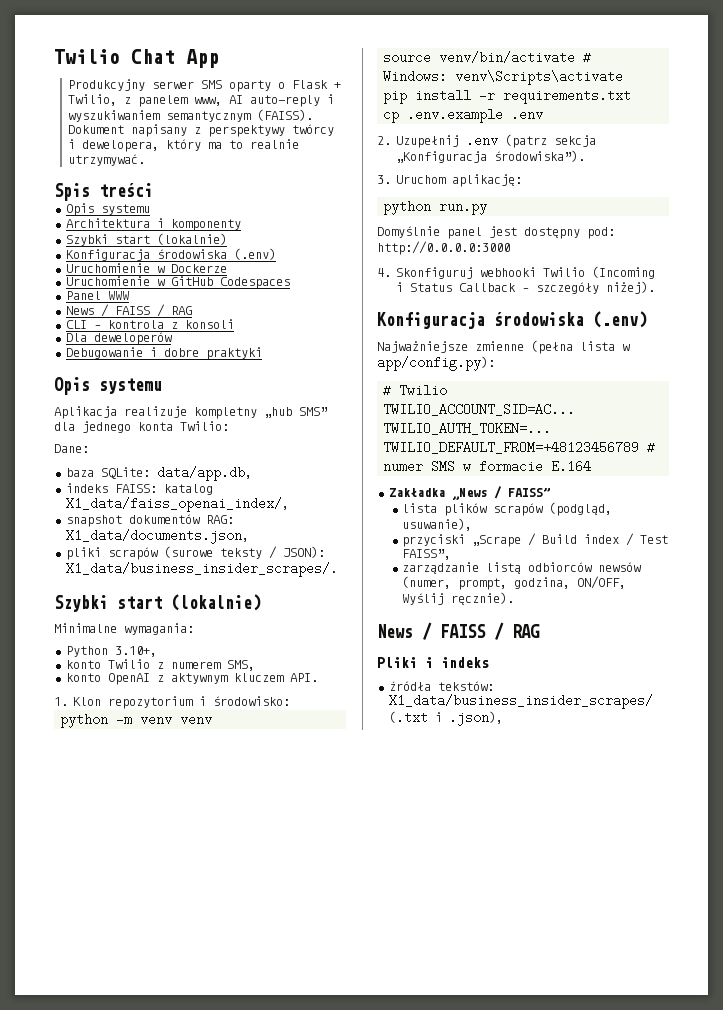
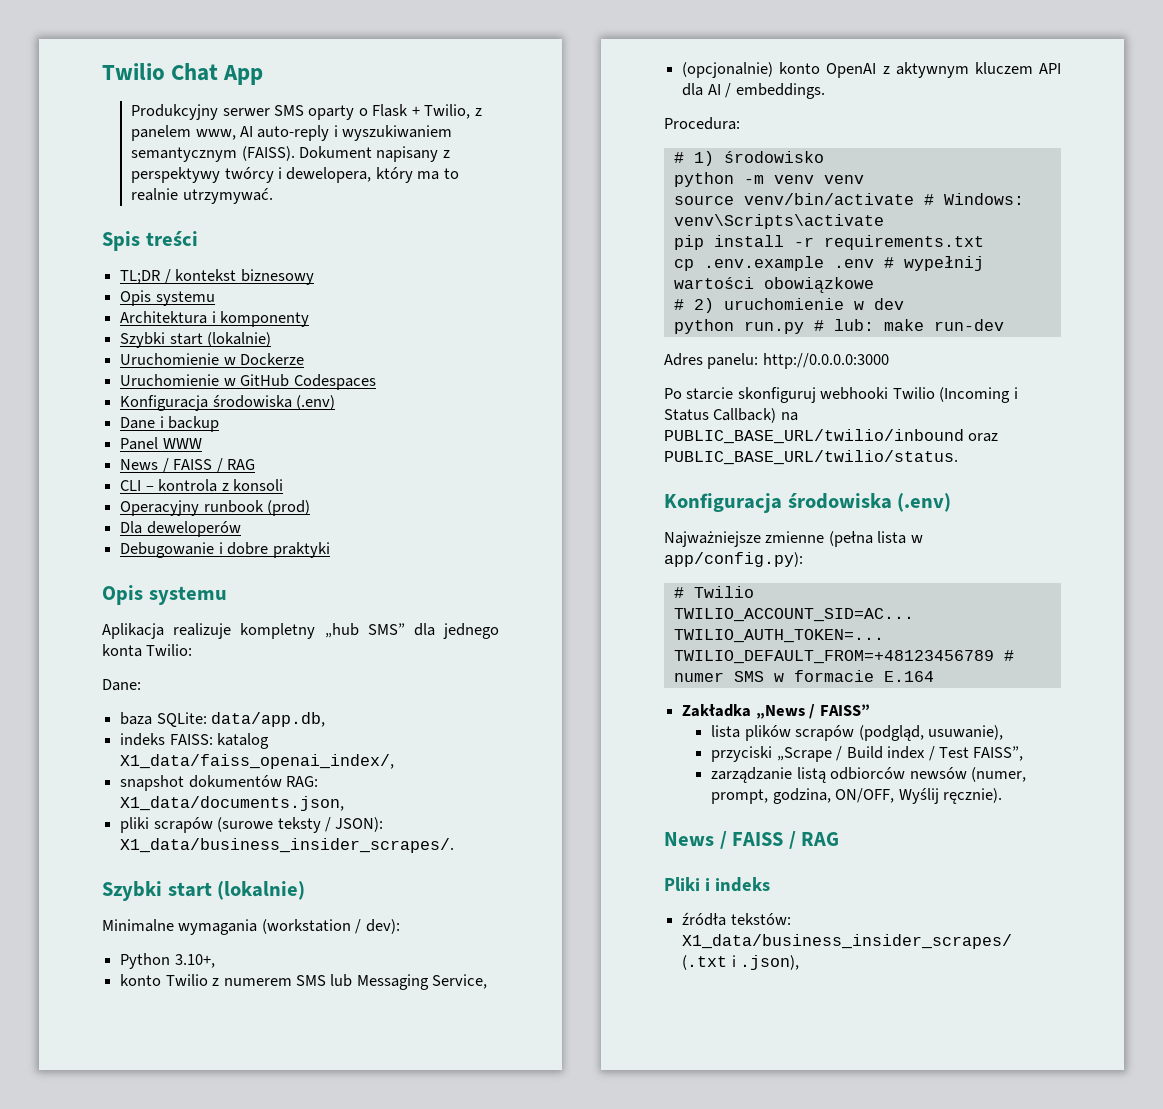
+ TL;DR / kontekst biznesowy
  Architektura i komponenty
  Szybki start (lokalnie)
- Konfiguracja środowiska (.env)
  Uruchomienie w GitHub Codespaces
+ Konfiguracja środowiska (.env)
+ Dane i backup
+ Operacyjny runbook (prod)
- Minimalne wymagania:
+ Minimalne wymagania (workstation / dev):
- konto Twilio z numerem SMS,
- konto OpenAI z aktywnym kluczem API.
- 1. Klon repozytorium i środowisko:
+ konto Twilio z numerem SMS lub Messaging Service,
+ (opcjonalnie) konto OpenAI z aktywnym kluczem API dla AI / embeddings.
+ Procedura:
+ # 1) środowisko
- cp .env.example .env
- 2. Uzupełnij .env (patrz sekcja „Konfiguracja środowiska”).
- 3. Uruchom aplikację:
- python run.py
- Domyślnie panel jest dostępny pod: http://0.0.0.0:3000
- 4. Skonfiguruj webhooki Twilio (Incoming i Status Callback – szczegóły niżej).
+ cp .env.example .env # wypełnij wartości obowiązkowe
+ # 2) uruchomienie w dev
+ python run.py # lub: make run-dev
+ Adres panelu: http://0.0.0.0:3000
+ Po starcie skonfiguruj webhooki Twilio (Incoming i Status Callback) na PUBLIC_BASE_URL/twilio/inbound oraz PUBLIC_BASE_URL/twilio/status.

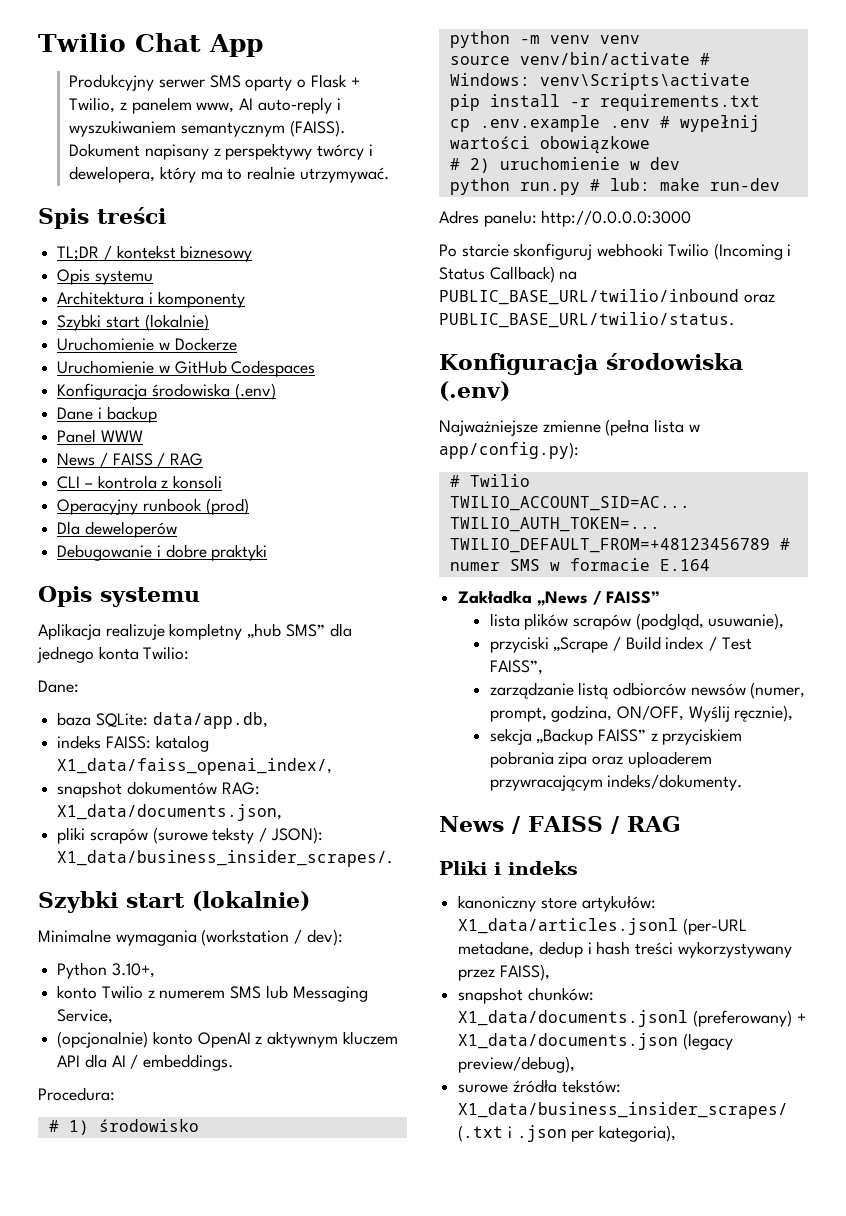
- zarządzanie listą odbiorców newsów (numer, prompt, godzina, ON/OFF, Wyślij ręcznie).
+ zarządzanie listą odbiorców newsów (numer, prompt, godzina, ON/OFF, Wyślij ręcznie),
+ sekcja „Backup FAISS” z przyciskiem pobrania zipa oraz uploaderem przywracającym indeks/dokumenty.
- źródła tekstów: X1_data/business_insider_scrapes/ (.txt i .json),
+ kanoniczny store artykułów: X1_data/articles.jsonl (per-URL metadane, dedup i hash treści wykorzystywany przez FAISS),
+ snapshot chunków: X1_data/documents.jsonl (preferowany) + X1_data/documents.json (legacy preview/debug),
+ surowe źródła tekstów: X1_data/business_insider_scrapes/ (.txt i .json per kategoria),

